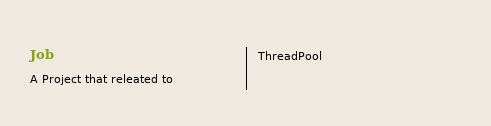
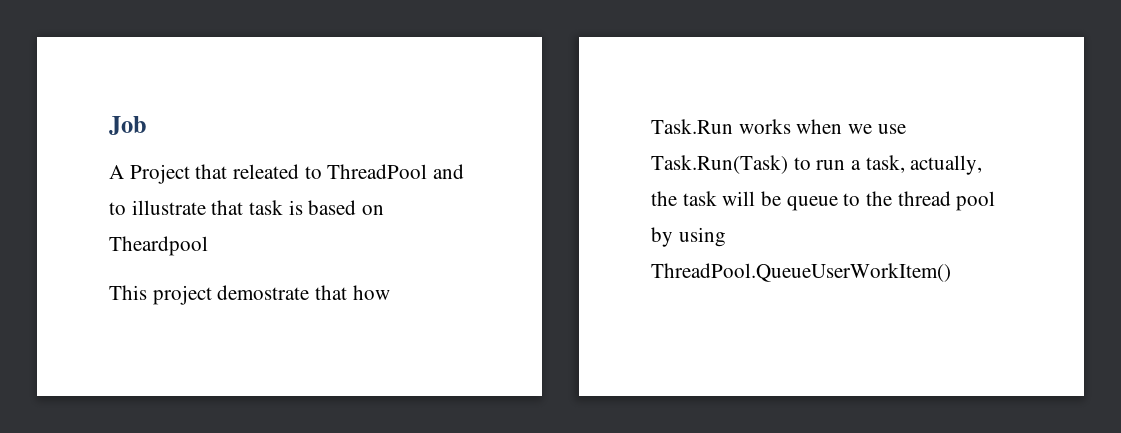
- A Project that releated to ThreadPool
+ A Project that releated to ThreadPool and to illustrate that task is based on Theardpool
+ This project demostrate that how Task.Run works when we use Task.Run(Task) to run a task, actually, the task will be queue to the thread pool by using ThreadPool.QueueUserWorkItem()

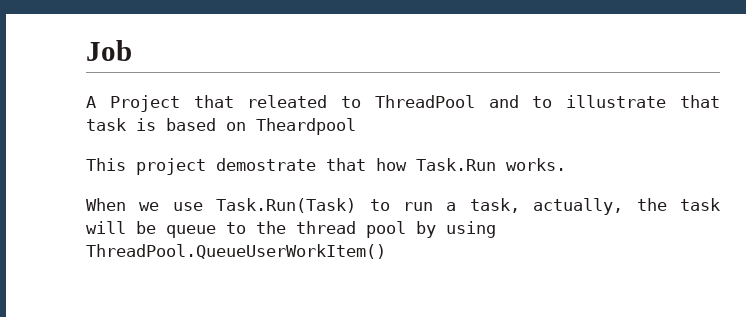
- This project demostrate that how Task.Run works when we use Task.Run(Task) to run a task, actually, the task will be queue to the thread pool by using ThreadPool.QueueUserWorkItem()
+ This project demostrate that how Task.Run works.
+ When we use Task.Run(Task) to run a task, actually, the task will be queue to the thread pool by using ThreadPool.QueueUserWorkItem()

